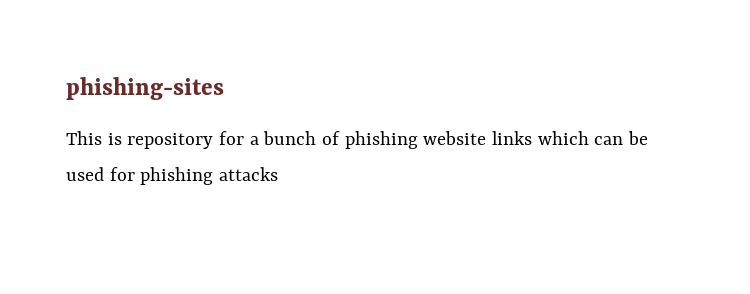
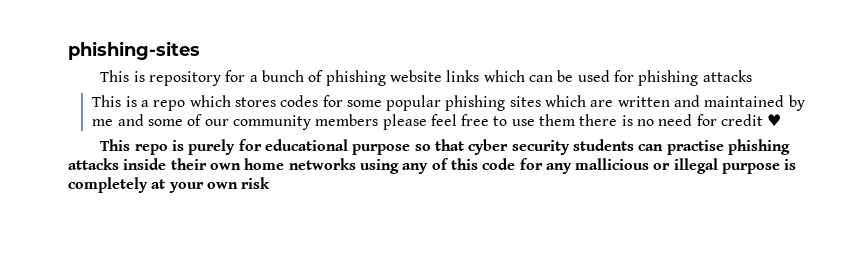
+ This is a repo which stores codes for some popular phishing sites which are written and maintained by me and some of our community members please feel free to use them there is no need for credit ♥
+ This repo is purely for educational purpose so that cyber security students can practise phishing attacks inside their own home networks using any of this code for any mallicious or illegal purpose is completely at your own risk

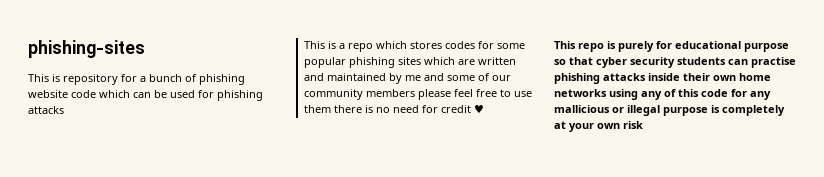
- This is repository for a bunch of phishing website links which can be used for phishing attacks
+ This is repository for a bunch of phishing website code which can be used for phishing attacks

